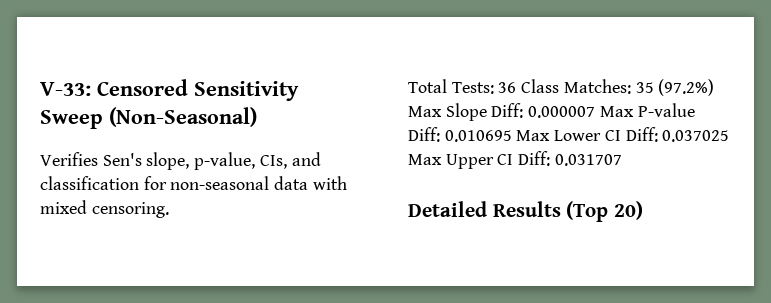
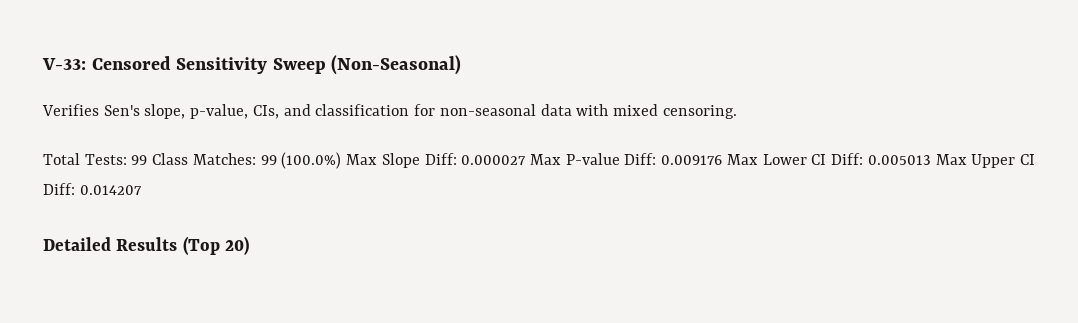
- Total Tests: 36 Class Matches: 35 (97.2%) Max Slope Diff: 0.000007 Max P-value Diff: 0.010695 Max Lower CI Diff: 0.037025 Max Upper CI Diff: 0.031707
+ Total Tests: 99 Class Matches: 99 (100.0%) Max Slope Diff: 0.000027 Max P-value Diff: 0.009176 Max Lower CI Diff: 0.005013 Max Upper CI Diff: 0.014207

